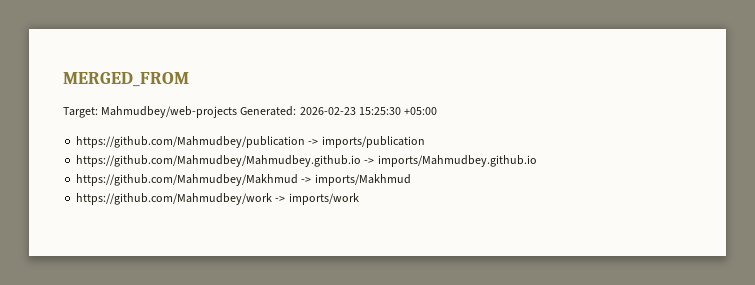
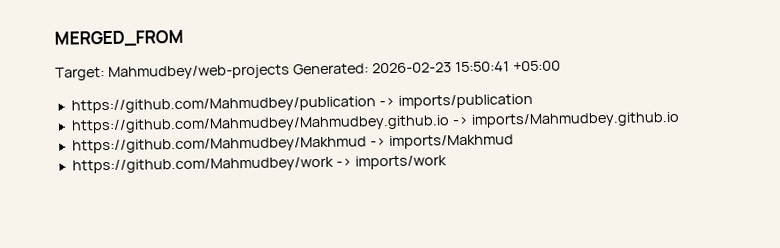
- Target: Mahmudbey/web-projects Generated: 2026-02-23 15:25:30 +05:00
+ Target: Mahmudbey/web-projects Generated: 2026-02-23 15:50:41 +05:00

